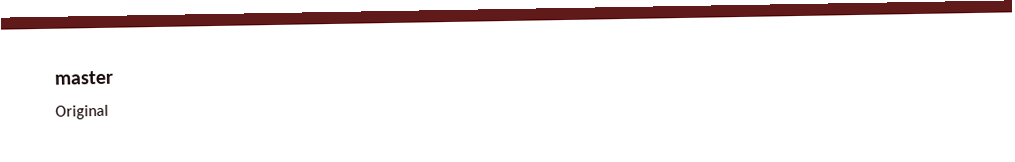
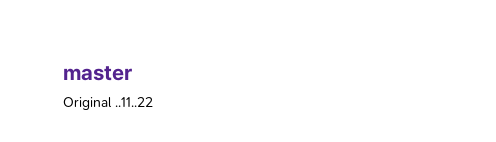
- Original
+ Original ..11..22

